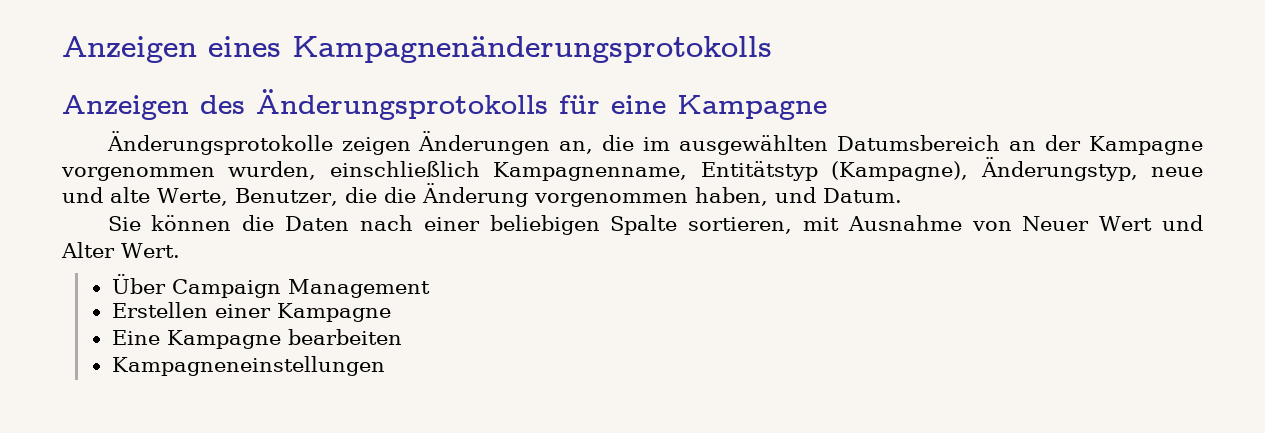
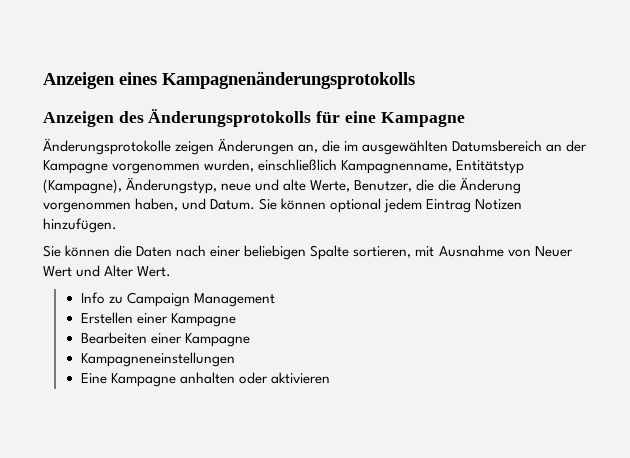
+ Sie können optional jedem Eintrag Notizen hinzufügen.
- Über Campaign Management
+ Info zu Campaign Management
+ Bearbeiten einer Kampagne
+ Kampagneneinstellungen
- Eine Kampagne bearbeiten
- Kampagneneinstellungen
+ Eine Kampagne anhalten oder aktivieren

